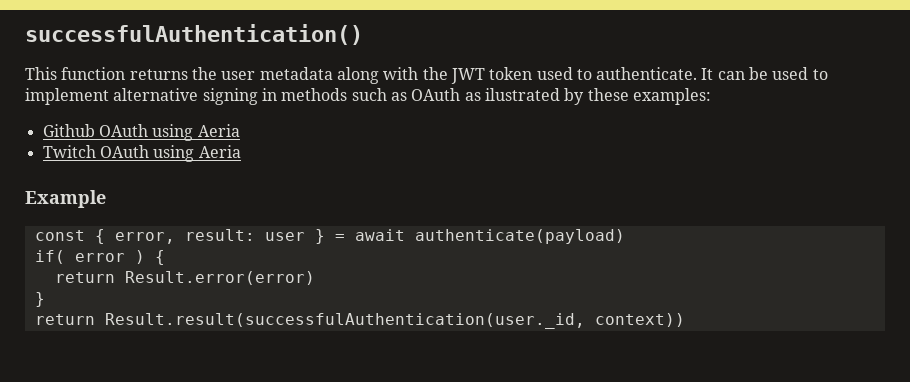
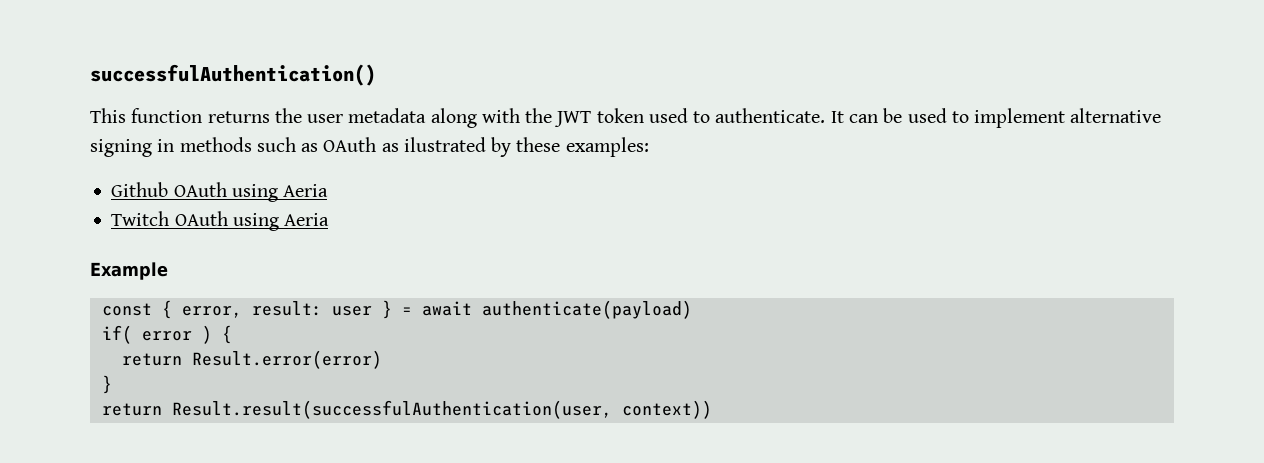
- return Result.result(successfulAuthentication(user._id, context))
+ return Result.result(successfulAuthentication(user, context))

